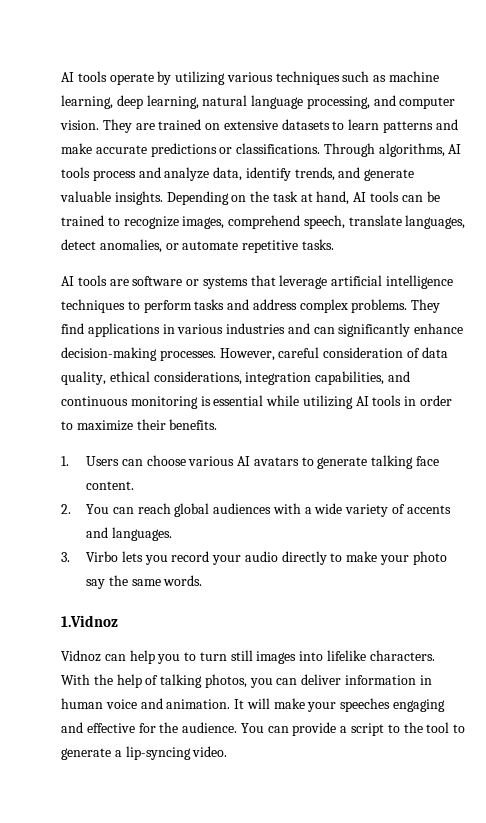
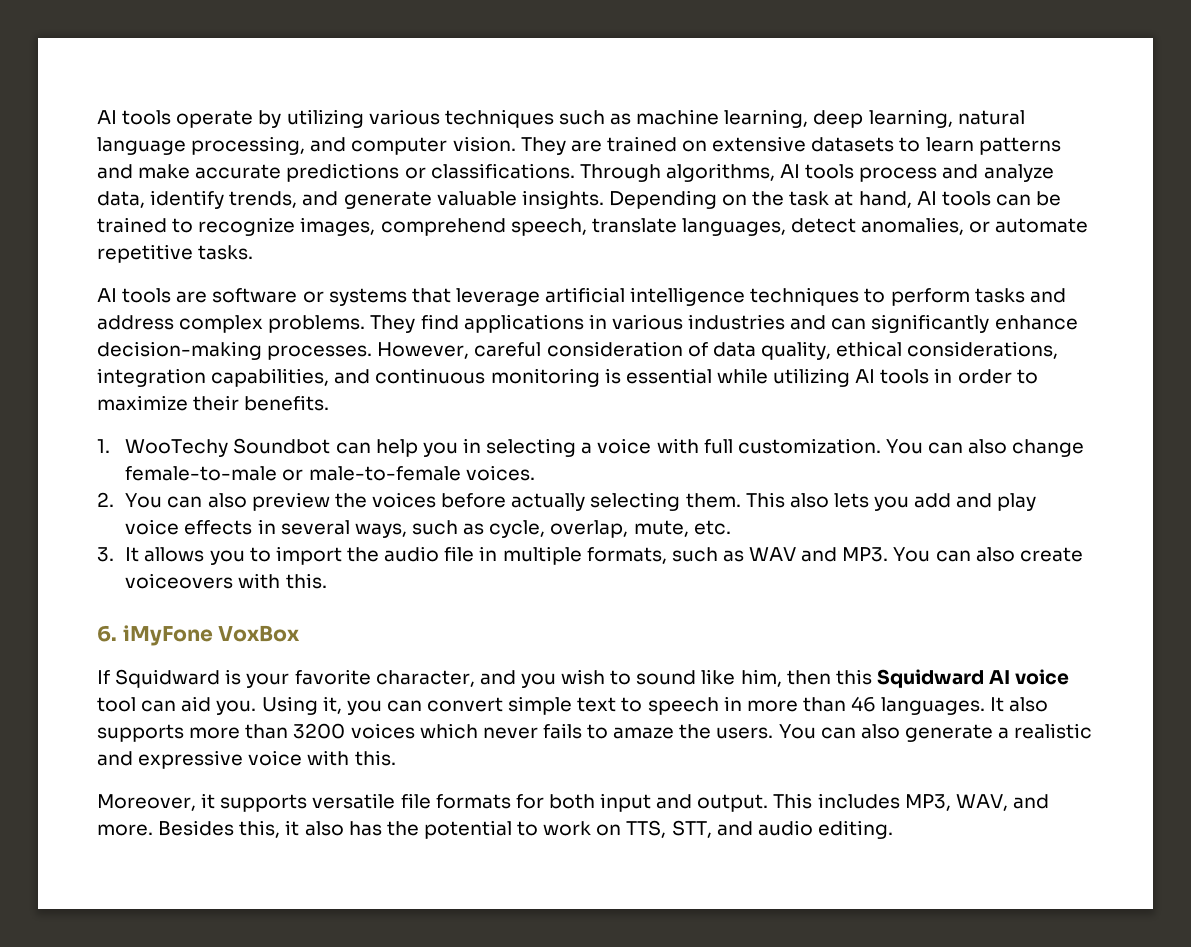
- 1. Users can choose various AI avatars to generate talking face content.
- 2. You can reach global audiences with a wide variety of accents and languages.
- 3. Virbo lets you record your audio directly to make your photo say the same words.
- 1.Vidnoz
- Vidnoz can help you to turn still images into lifelike characters. With the help of talking photos, you can deliver information in human voice and animation. It will make your speeches engaging and effective for the audience. You can provide a script to the tool to generate a lip-syncing video.
+ 1. WooTechy Soundbot can help you in selecting a voice with full customization. You can also change female-to-male or male-to-female voices.
+ 2. You can also preview the voices before actually selecting them. This also lets you add and play voice effects in several ways, such as cycle, overlap, mute, etc.
+ 3. It allows you to import the audio file in multiple formats, such as WAV and MP3. You can also create voiceovers with this.
+ 6. iMyFone VoxBox
+ If Squidward is your favorite character, and you wish to sound like him, then this Squidward AI voice tool can aid you. Using it, you can convert simple text to speech in more than 46 languages. It also supports more than 3200 voices which never fails to amaze the users. You can also generate a realistic and expressive voice with this.
+ Moreover, it supports versatile file formats for both input and output. This includes MP3, WAV, and more. Besides this, it also has the potential to work on TTS, STT, and audio editing.

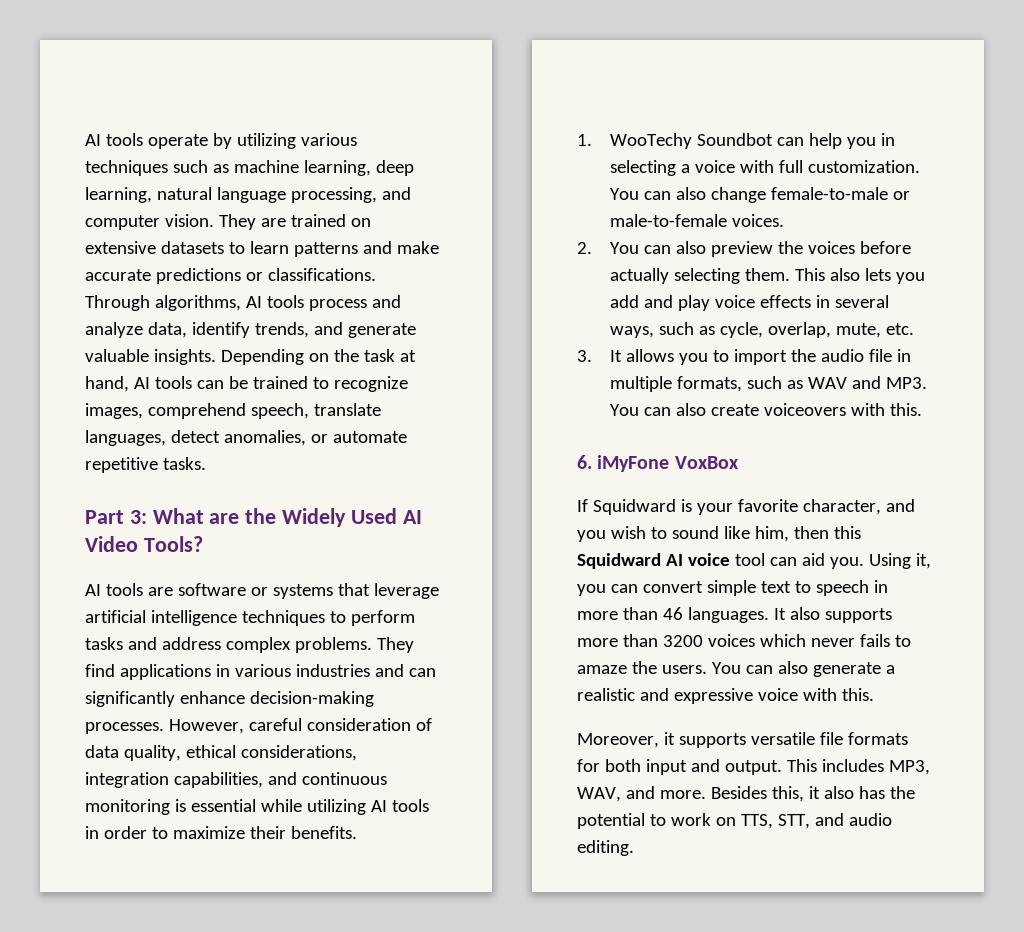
+ Part 3: What are the Widely Used AI Video Tools?

